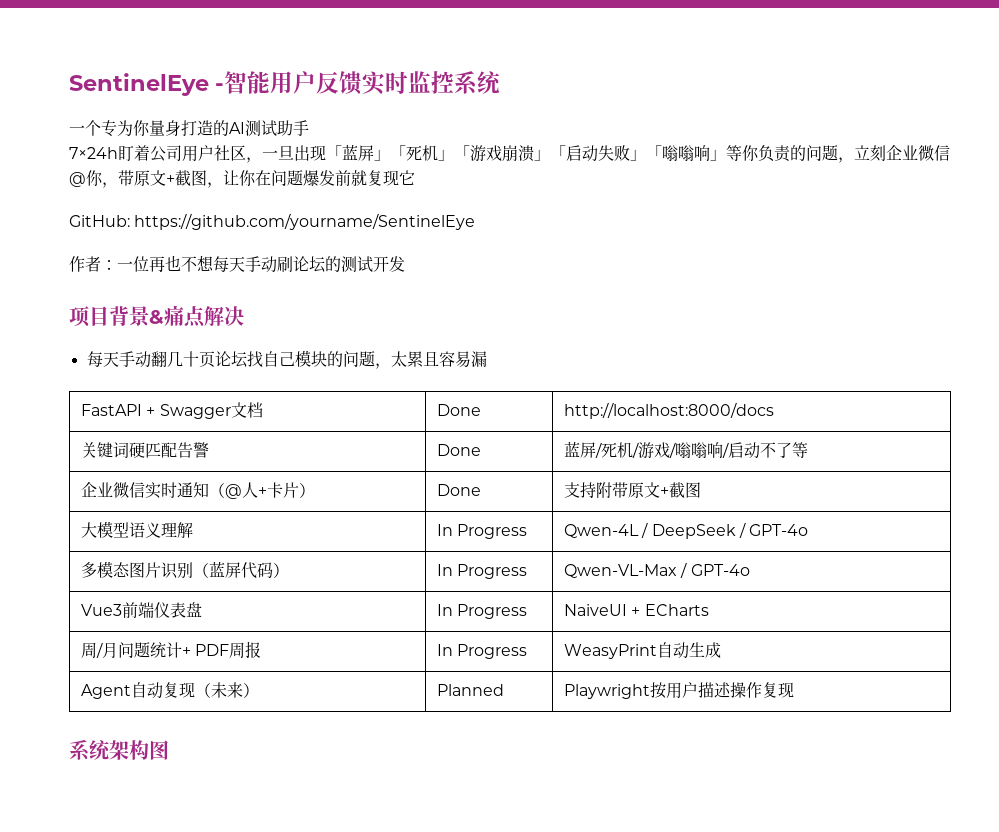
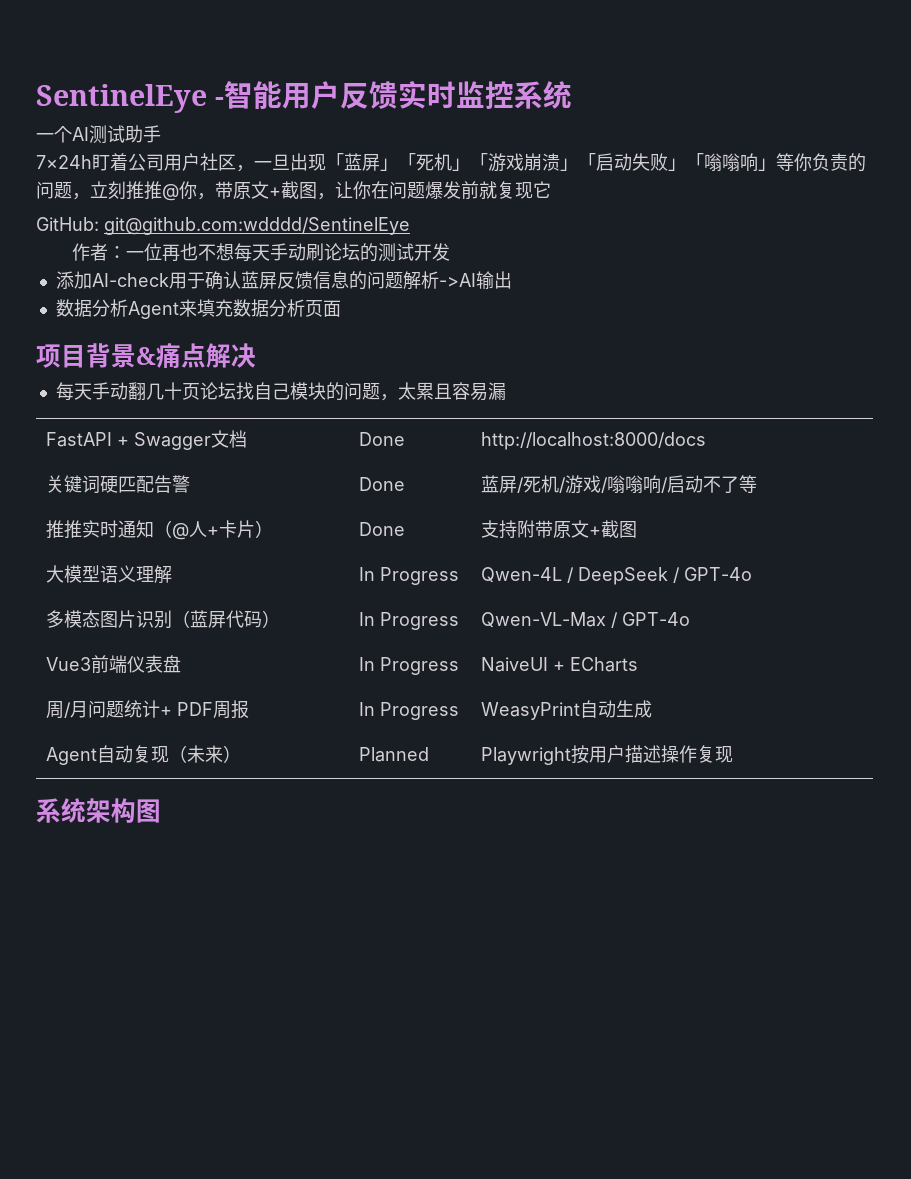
- 一个专为你量身打造的AI测试助手
+ 一个AI测试助手
- 7×24h盯着公司用户社区，一旦出现「蓝屏」「死机」「游戏崩溃」「启动失败」「嗡嗡响」等你负责的问题，立刻企业微信@你，带原文+截图，让你在问题爆发前就复现它
+ 7×24h盯着公司用户社区，一旦出现「蓝屏」「死机」「游戏崩溃」「启动失败」「嗡嗡响」等你负责的问题，立刻推推@你，带原文+截图，让你在问题爆发前就复现它
- GitHub: https://github.com/yourname/SentinelEye
+ GitHub: git@github.com:wdddd/SentinelEye
+ 添加AI-check用于确认蓝屏反馈信息的问题解析->AI输出
+ 数据分析Agent来填充数据分析页面
- 企业微信实时通知（@人+卡片） | Done | 支持附带原文+截图
+ 推推实时通知（@人+卡片） | Done | 支持附带原文+截图

